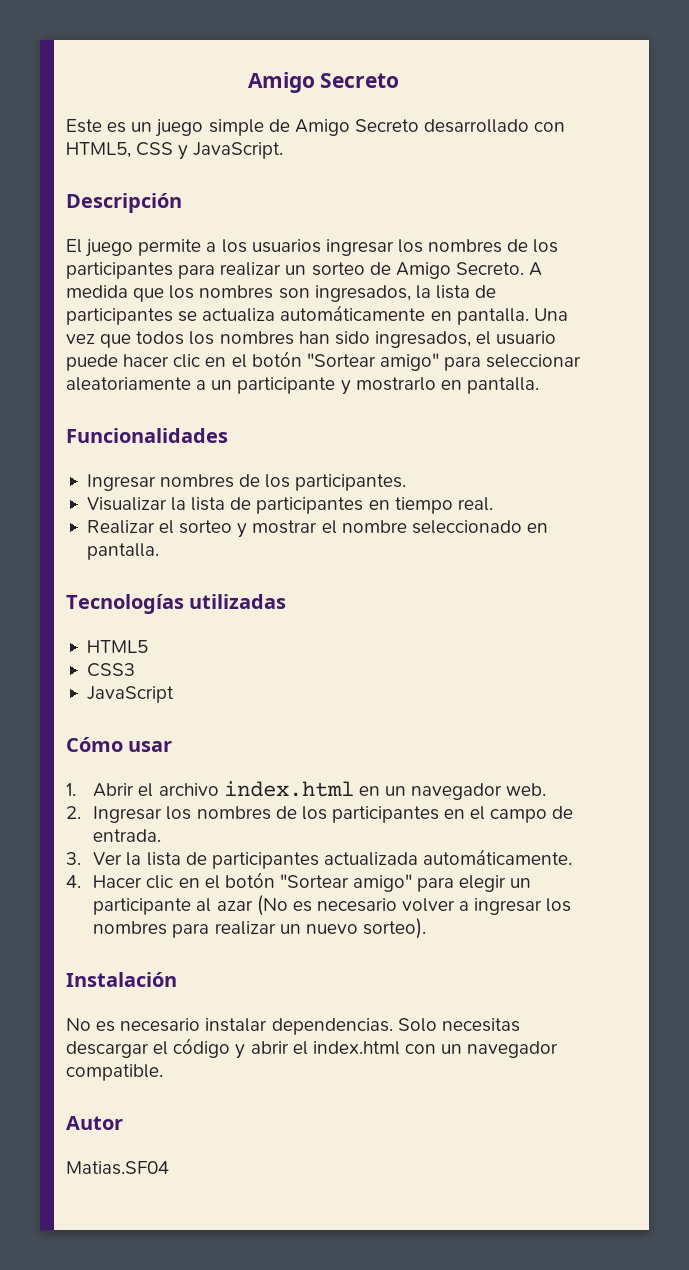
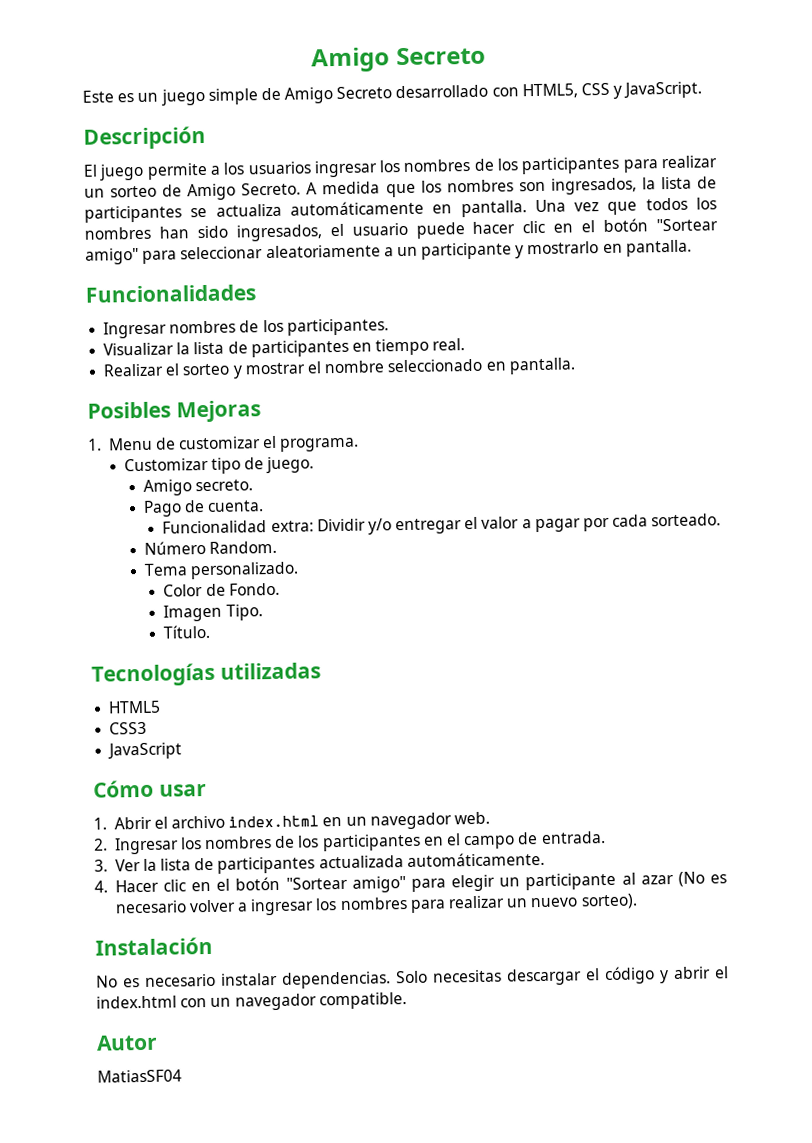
+ Posibles Mejoras
+ 1. Menu de customizar el programa.
+ Customizar tipo de juego.
+ Amigo secreto.
+ Pago de cuenta.
+ Funcionalidad extra: Dividir y/o entregar el valor a pagar por cada sorteado.
+ Número Random.
+ Tema personalizado.
+ Color de Fondo.
+ Imagen Tipo.
+ Título.
- Matias.SF04
+ MatiasSF04

